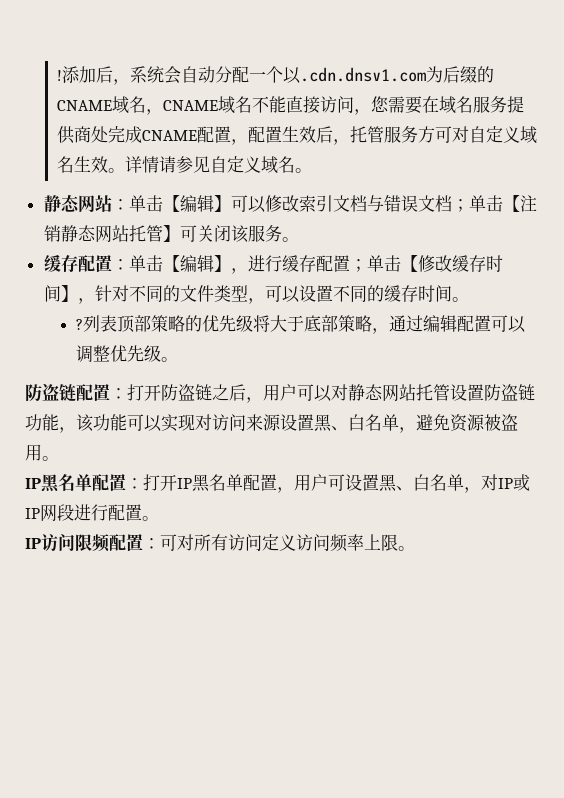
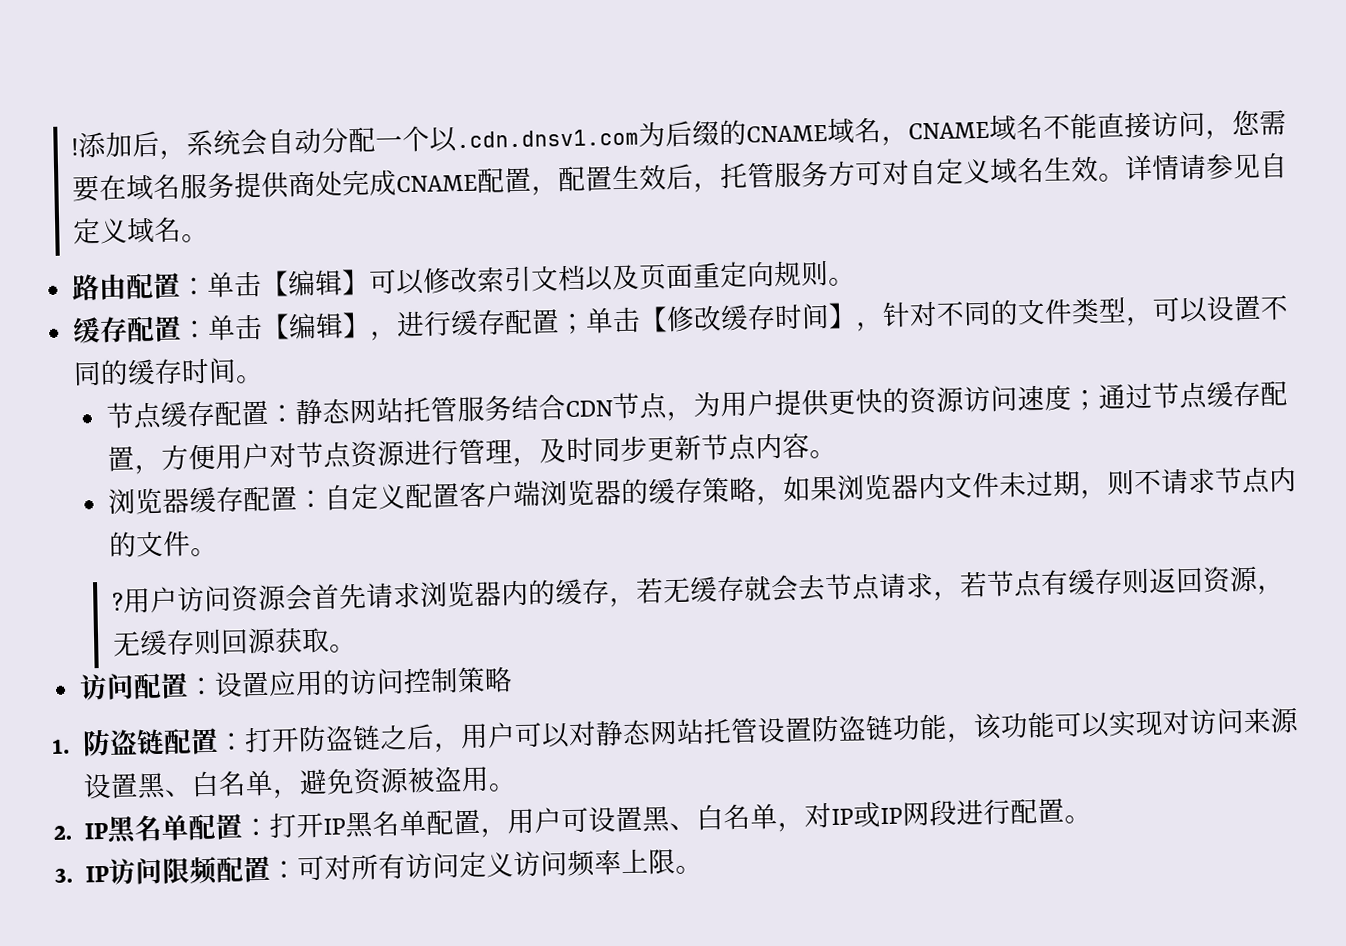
- 静态网站：单击【编辑】可以修改索引文档与错误文档；单击【注销静态网站托管】可关闭该服务。
+ 路由配置：单击【编辑】可以修改索引文档以及页面重定向规则。
- ?列表顶部策略的优先级将大于底部策略，通过编辑配置可以调整优先级。
- 防盗链配置：打开防盗链之后，用户可以对静态网站托管设置防盗链功能，该功能可以实现对访问来源设置黑、白名单，避免资源被盗用。
+ 节点缓存配置：静态网站托管服务结合CDN节点，为用户提供更快的资源访问速度；通过节点缓存配置，方便用户对节点资源进行管理，及时同步更新节点内容。
+ 浏览器缓存配置：自定义配置客户端浏览器的缓存策略，如果浏览器内文件未过期，则不请求节点内的文件。
+ ?用户访问资源会首先请求浏览器内的缓存，若无缓存就会去节点请求，若节点有缓存则返回资源，无缓存则回源获取。
+ 访问配置：设置应用的访问控制策略
+ 1.防盗链配置：打开防盗链之后，用户可以对静态网站托管设置防盗链功能，该功能可以实现对访问来源设置黑、白名单，避免资源被盗用。
- IP黑名单配置：打开IP黑名单配置，用户可设置黑、白名单，对IP或IP网段进行配置。
+ 2. IP黑名单配置：打开IP黑名单配置，用户可设置黑、白名单，对IP或IP网段进行配置。
- IP访问限频配置：可对所有访问定义访问频率上限。
+ 3. IP访问限频配置：可对所有访问定义访问频率上限。

